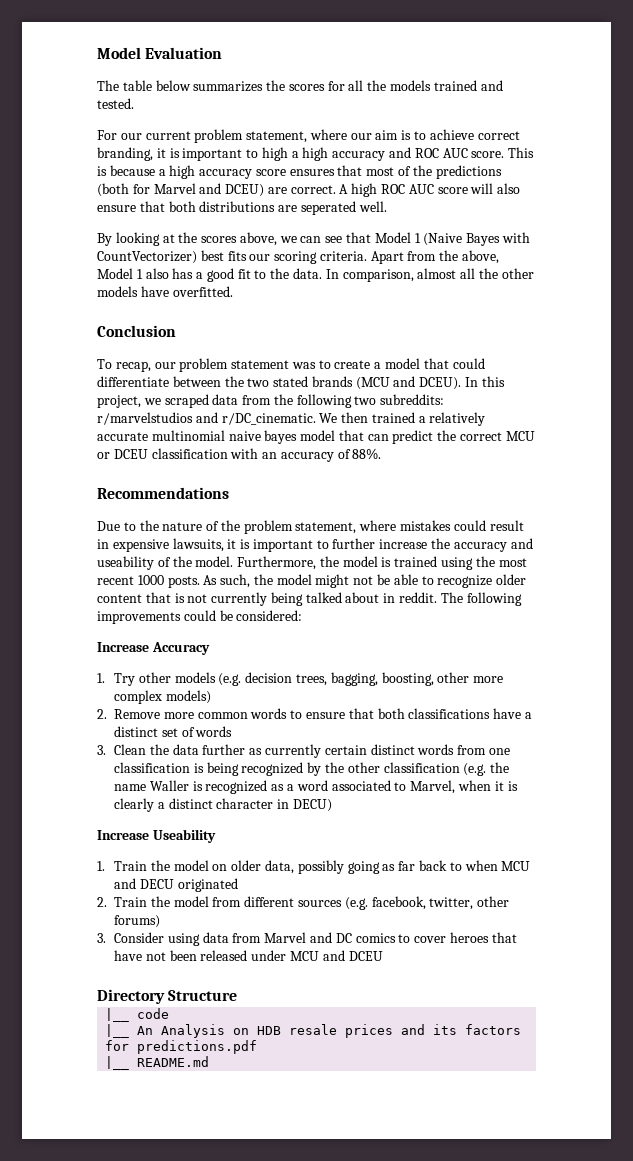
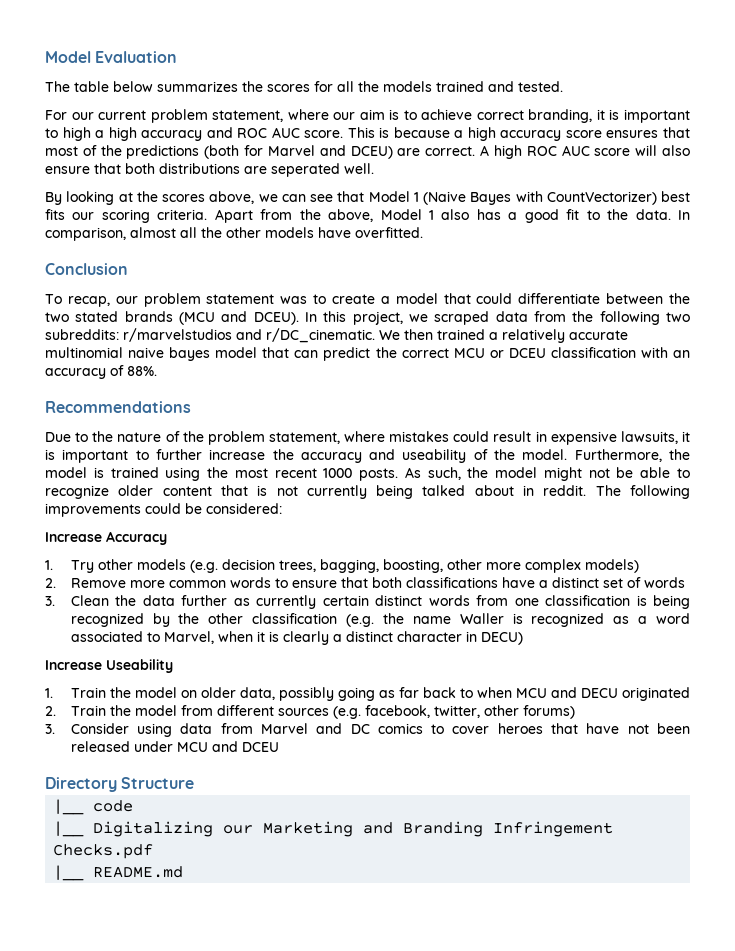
- |__ An Analysis on HDB resale prices and its factors for predictions.pdf
+ |__ Digitalizing our Marketing and Branding Infringement Checks.pdf

